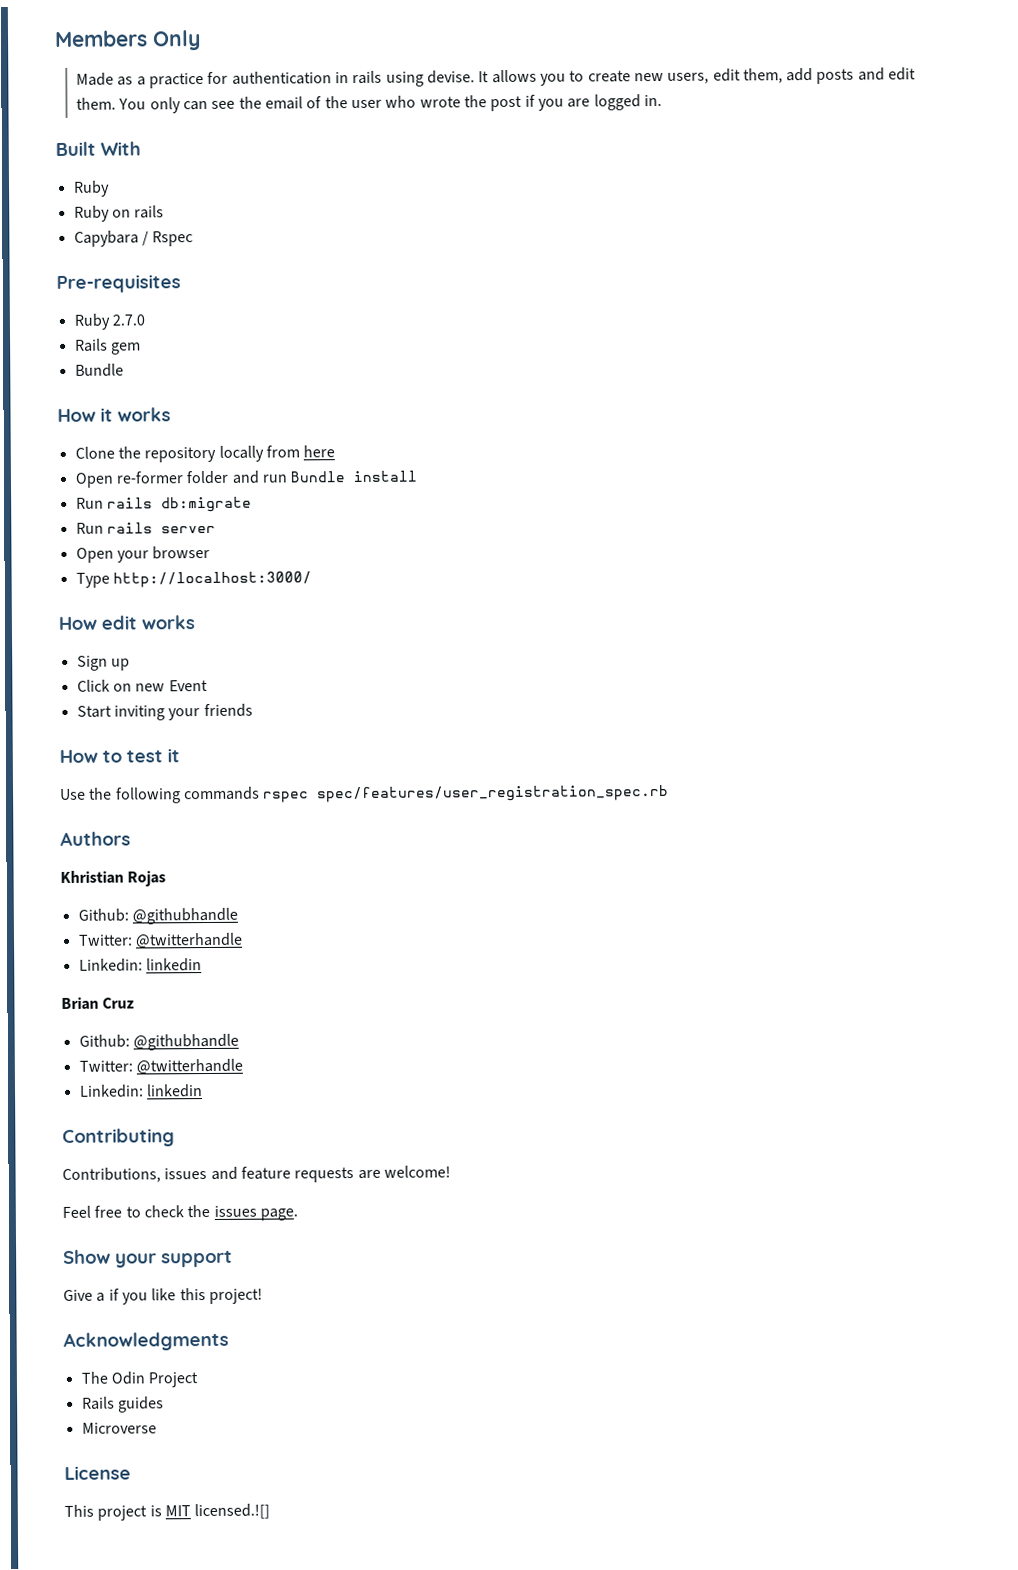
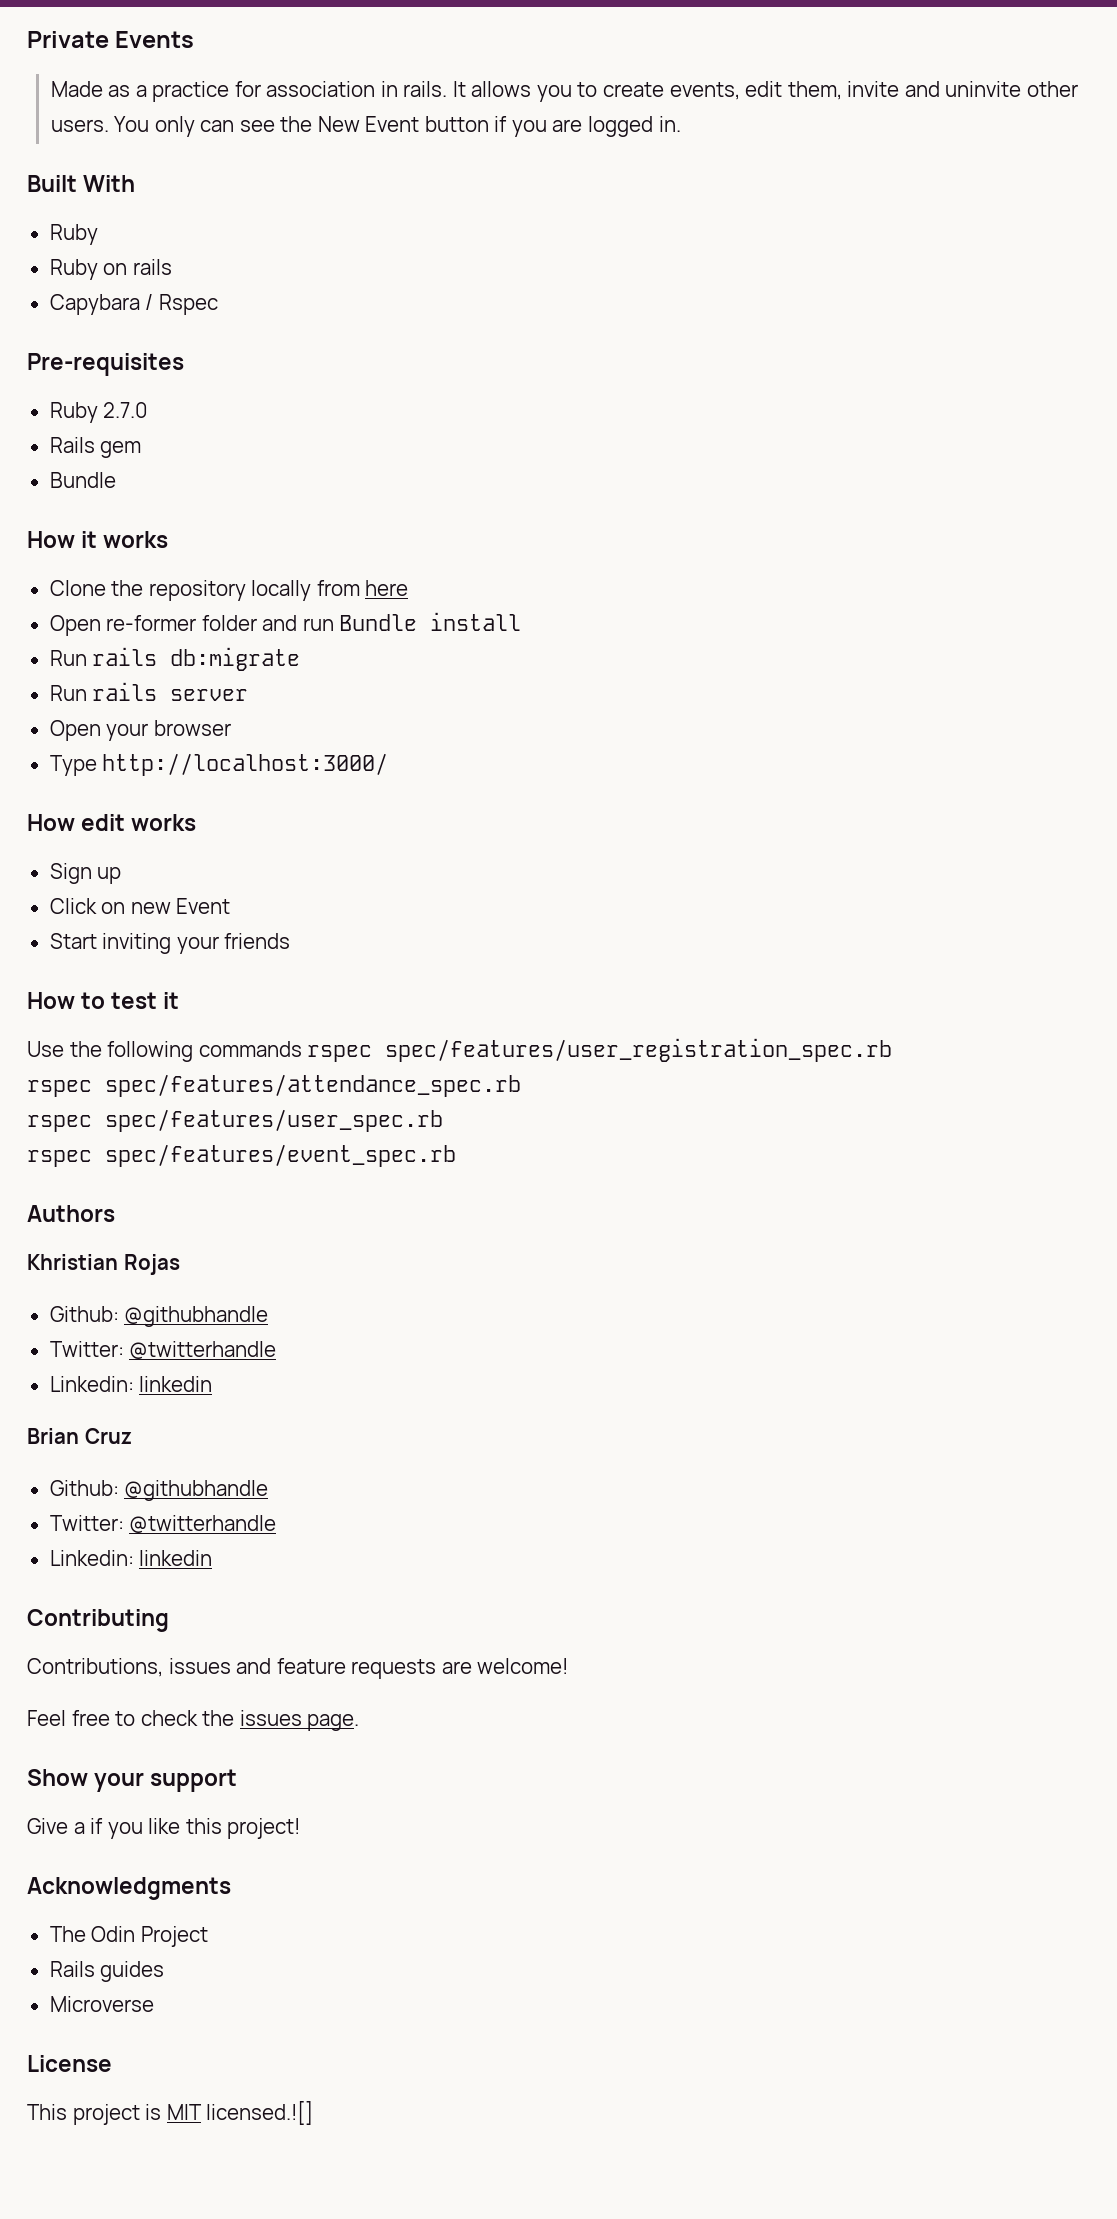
- Members Only
+ Private Events
- Made as a practice for authentication in rails using devise.
+ Made as a practice for association in rails.
- It allows you to create new users, edit them, add posts and edit them.
+ It allows you to create events, edit them, invite and uninvite other users.
- You only can see the email of the user who wrote the post if you are logged in.
+ You only can see the New Event button if you are logged in.
+ rspec spec/features/attendance_spec.rb
+ rspec spec/features/user_spec.rb
+ rspec spec/features/event_spec.rb

